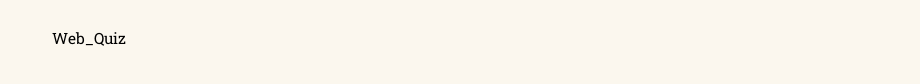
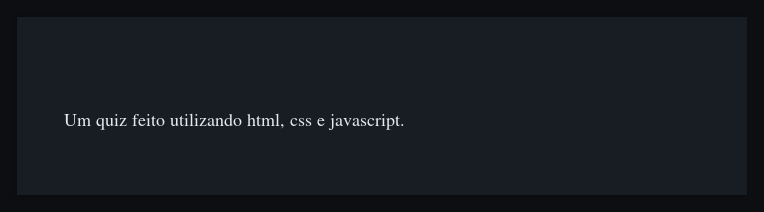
- Web_Quiz
+ Um quiz feito utilizando html, css e javascript.

